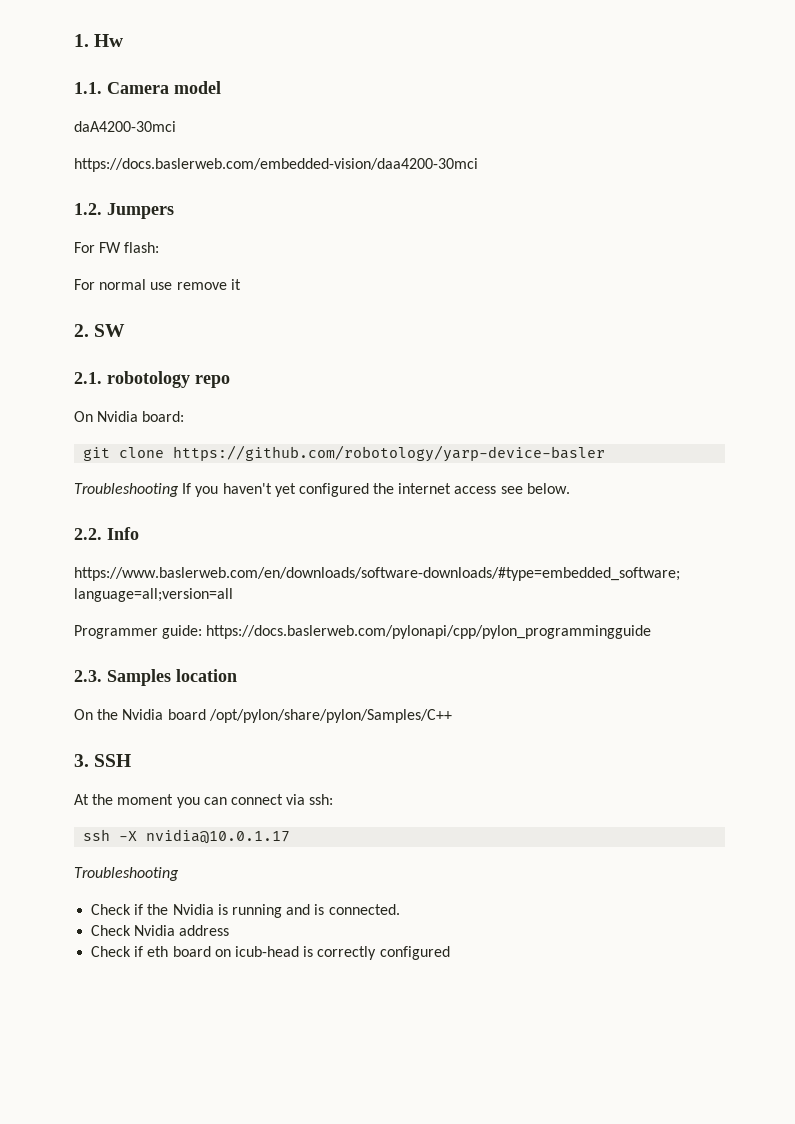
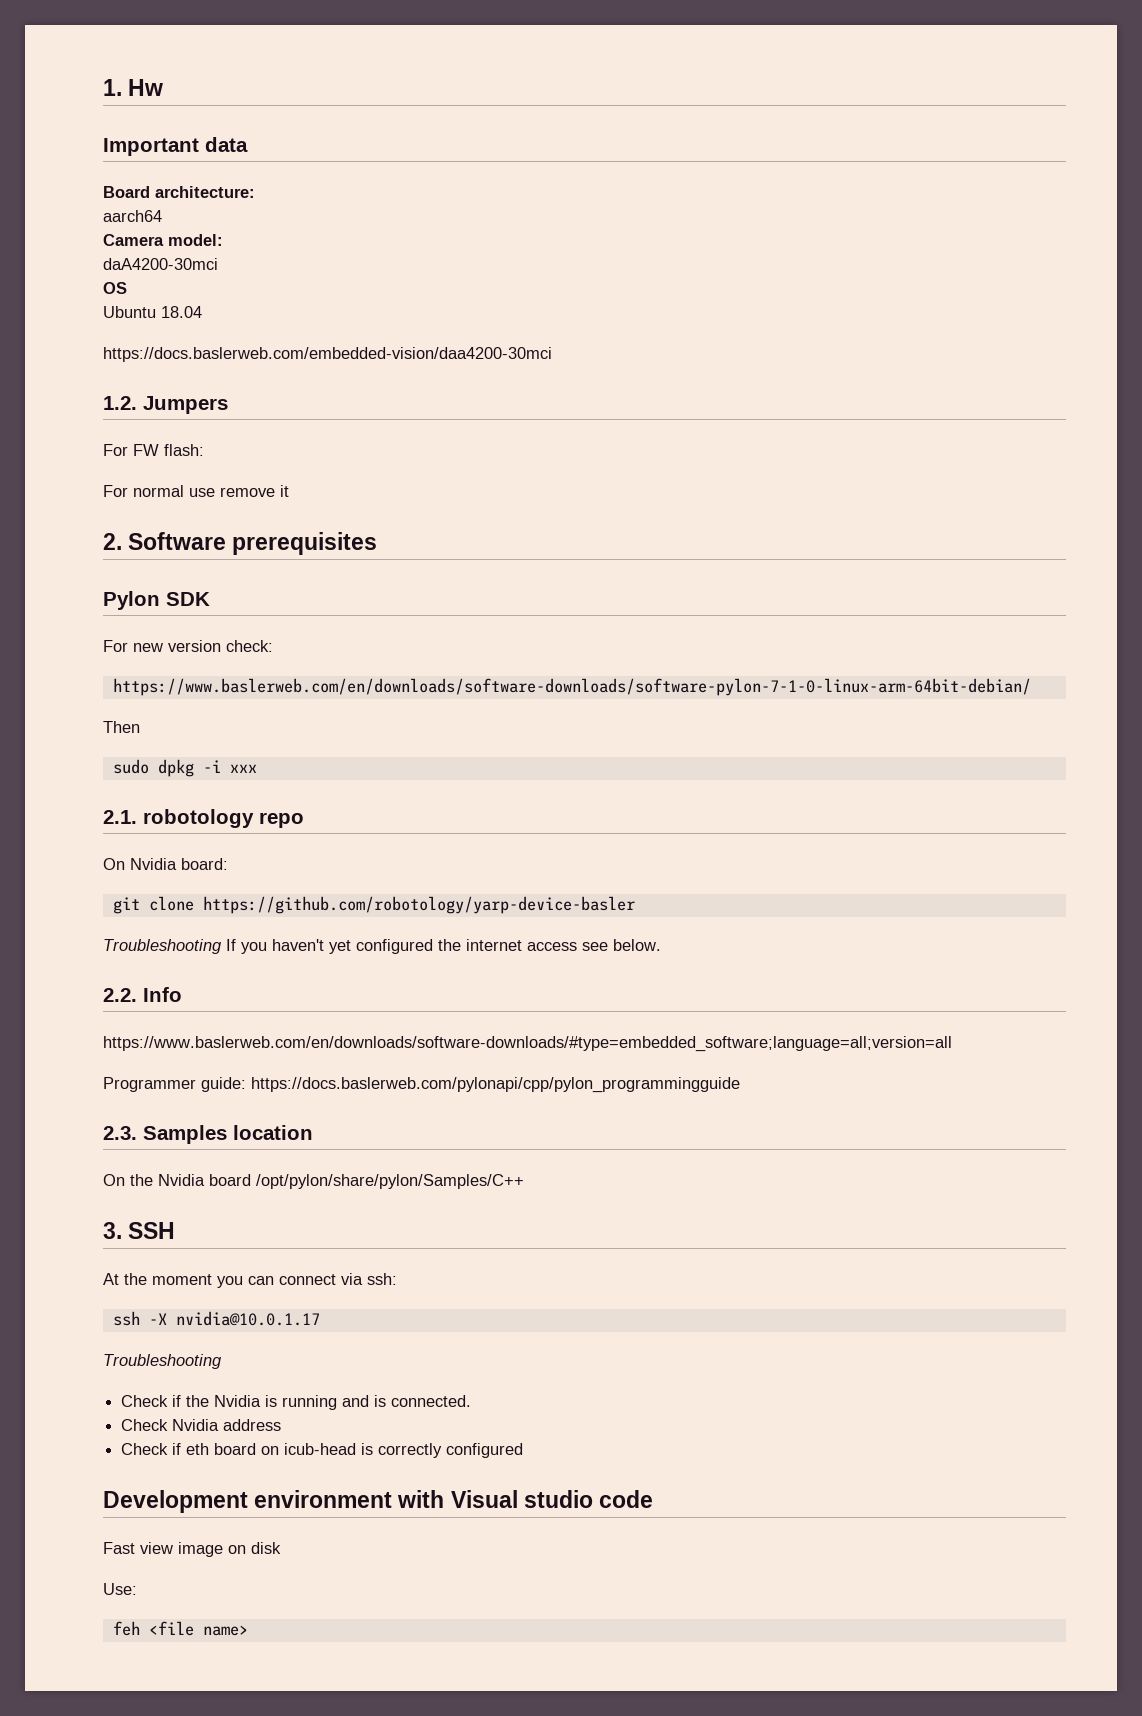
- 1.1. Camera model
+ Important data
+ Board architecture:
+ aarch64
+ Camera model:
  daA4200-30mci
+ OS
+ Ubuntu 18.04
- 2. SW
+ 2. Software prerequisites
+ Pylon SDK
+ For new version check:
+ https://www.baslerweb.com/en/downloads/software-downloads/software-pylon-7-1-0-linux-arm-64bit-debian/
+ Then
+ sudo dpkg -i xxx
+ Development environment with Visual studio code
+ Fast view image on disk
+ Use:
+ feh <file name>

